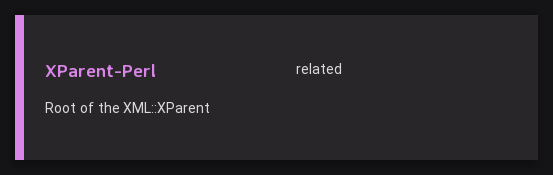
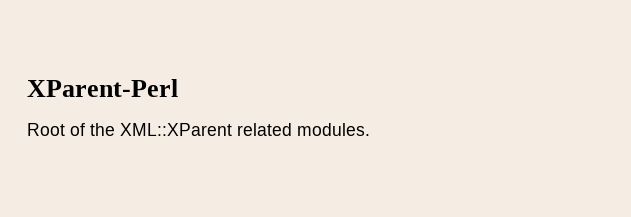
- Root of the XML::XParent related
+ Root of the XML::XParent related modules.

